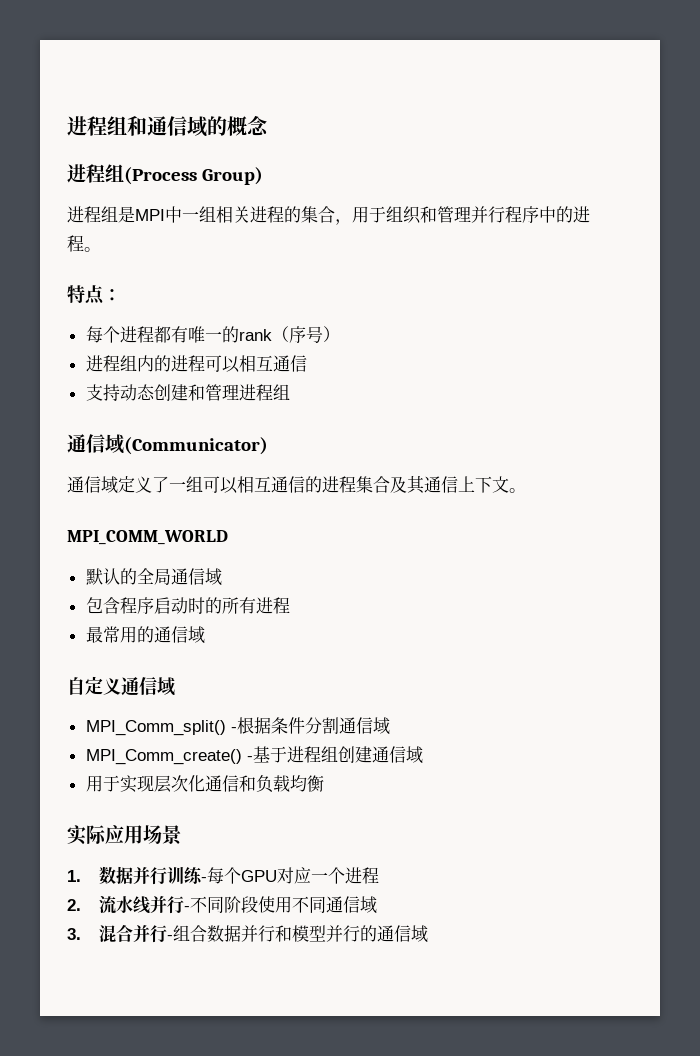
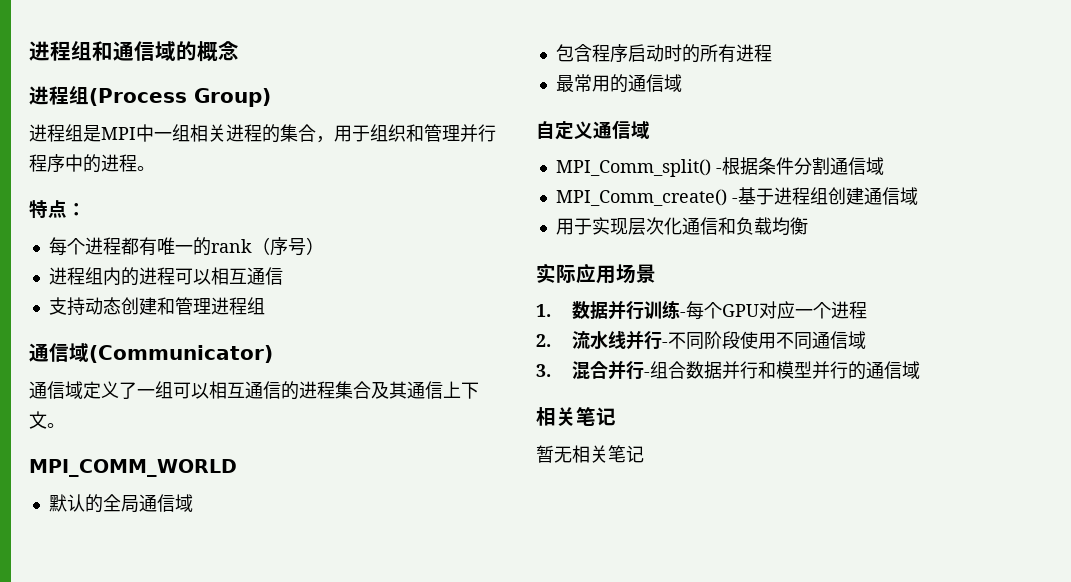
  3.混合并行-组合数据并行和模型并行的通信域
+ 相关笔记
+ 暂无相关笔记

